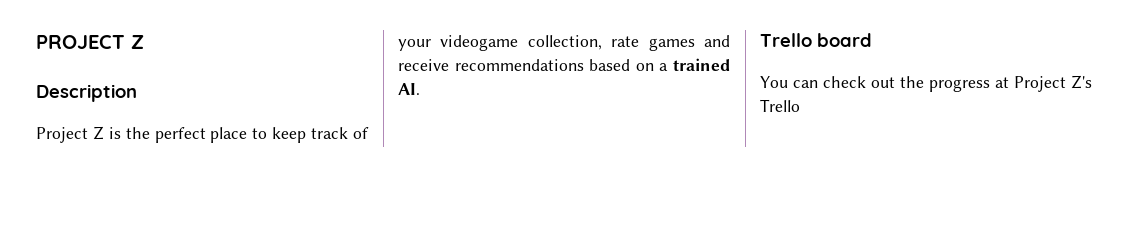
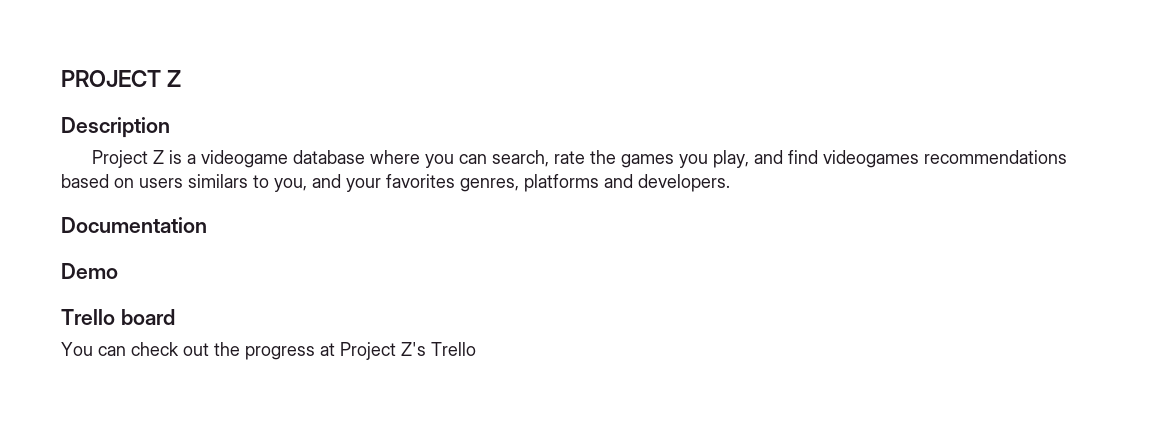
- Project Z is the perfect place to keep track of your videogame collection, rate games and receive recommendations based on a trained AI.
+ Project Z is a videogame database where you can search, rate the games you play, and find videogames recommendations based on users similars to you, and your favorites genres, platforms and developers.
+ Documentation
+ Demo

